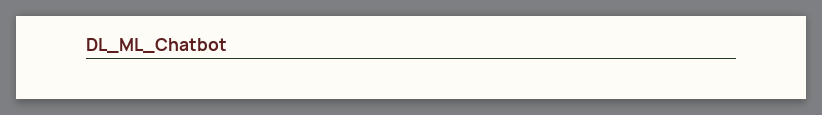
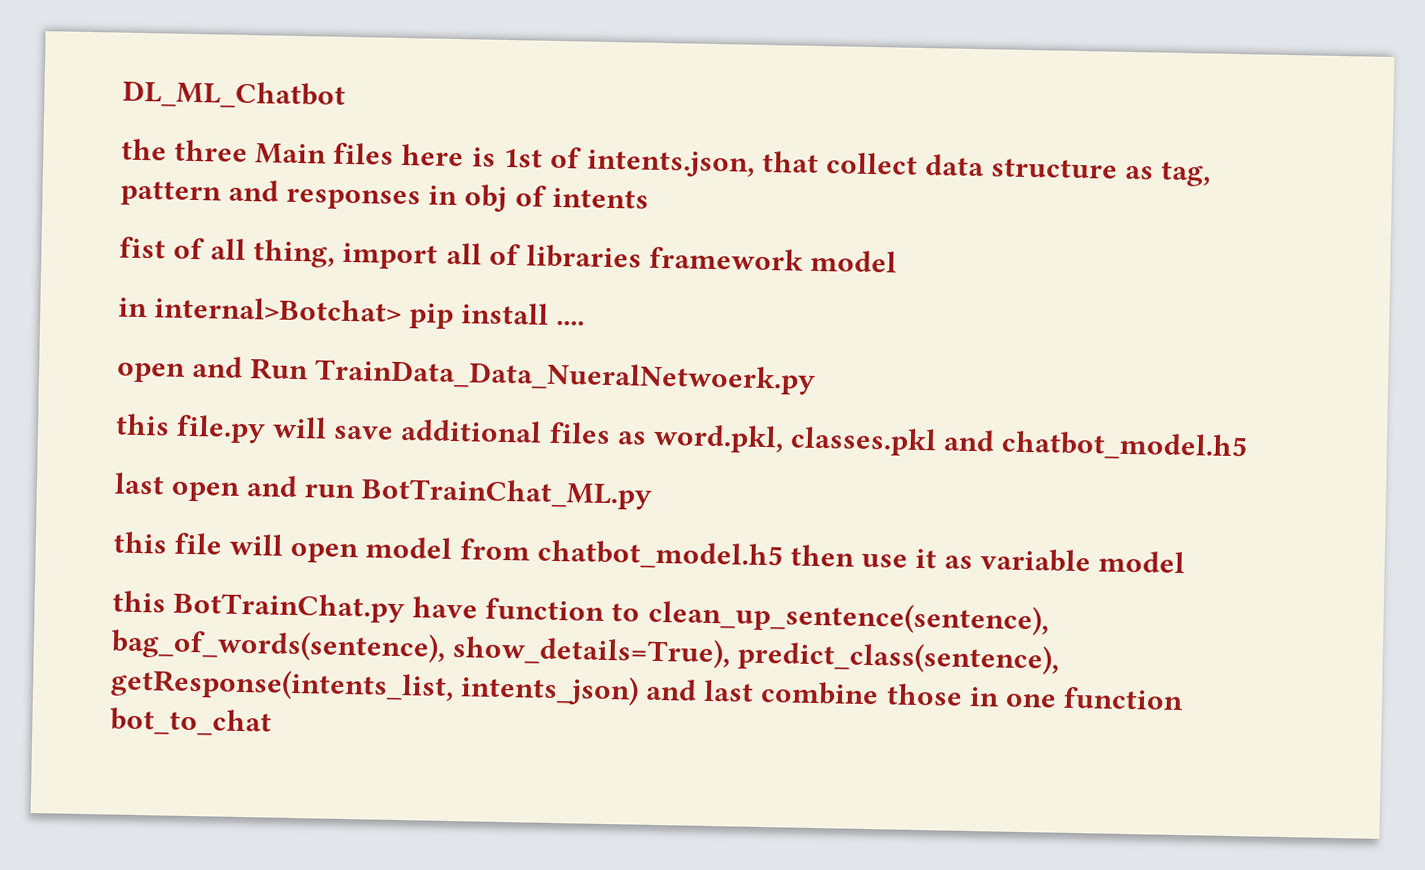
+ the three Main files here is 1st of intents.json, that collect data structure as tag, pattern and responses in obj of intents
+ fist of all thing, import all of libraries framework model
+ in internal>Botchat> pip install ....
+ open and Run TrainData_Data_NueralNetwoerk.py
+ this file.py will save additional files as word.pkl, classes.pkl and chatbot_model.h5
+ last open and run BotTrainChat_ML.py
+ this file will open model from chatbot_model.h5 then use it as variable model
+ this BotTrainChat.py have function to clean_up_sentence(sentence), bag_of_words(sentence), show_details=True), predict_class(sentence), getResponse(intents_list, intents_json) and last combine those in one function bot_to_chat

